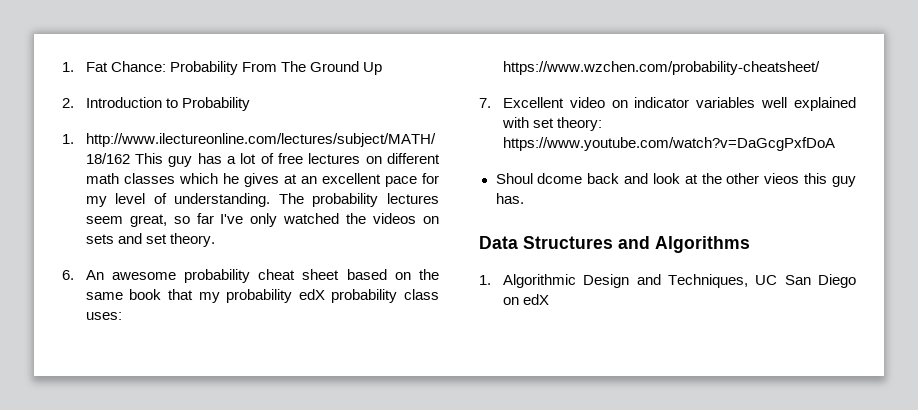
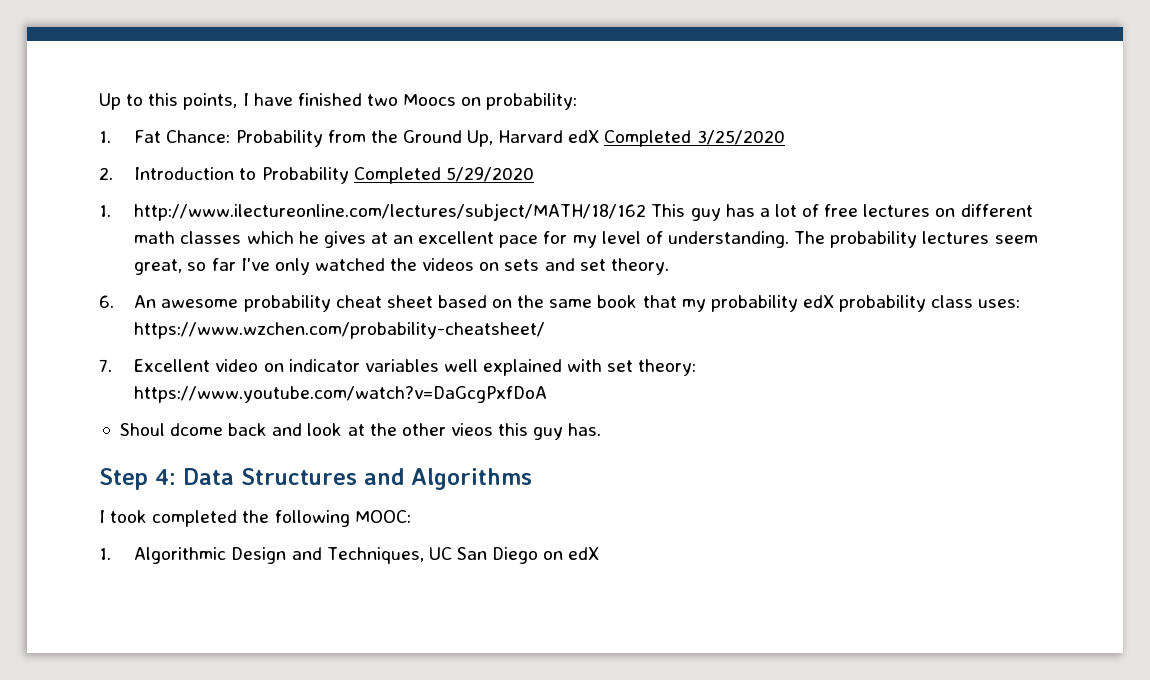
- 1. Fat Chance: Probability From The Ground Up
+ Up to this points, I have finished two Moocs on probability:
+ 1. Fat Chance: Probability from the Ground Up, Harvard edX Completed 3/25/2020
- 2. Introduction to Probability
+ 2. Introduction to Probability Completed 5/29/2020
- Data Structures and Algorithms
+ Step 4: Data Structures and Algorithms
+ I took completed the following MOOC:

